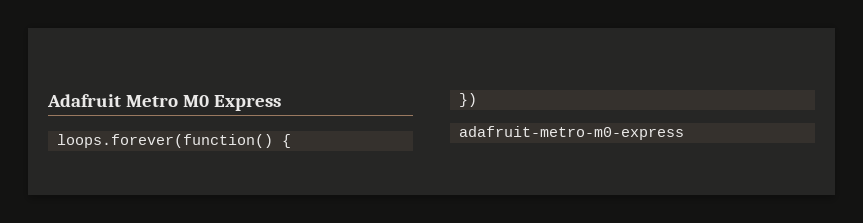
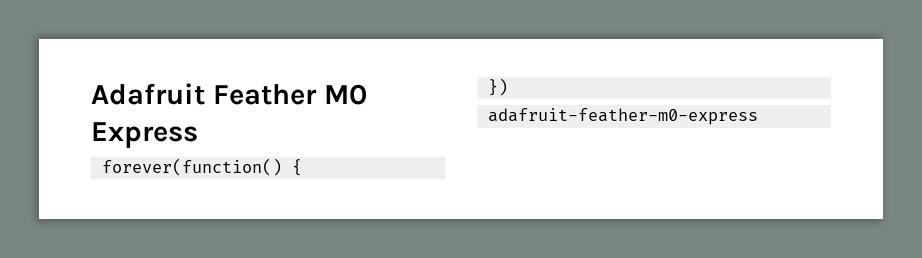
- Adafruit Metro M0 Express
+ Adafruit Feather M0 Express
- loops.forever(function() {
+ forever(function() {
- adafruit-metro-m0-express
+ adafruit-feather-m0-express

